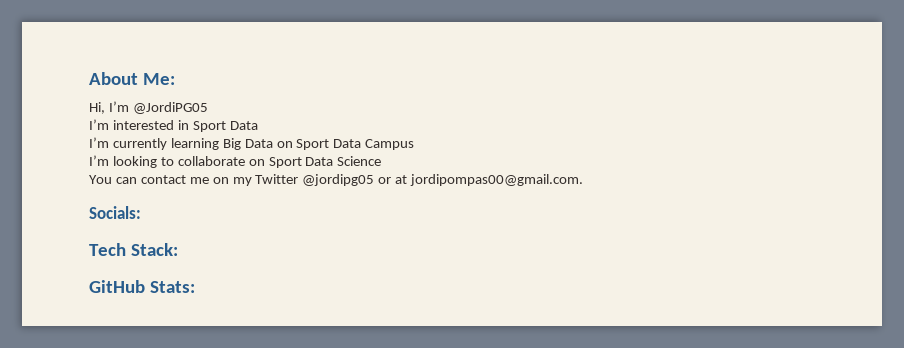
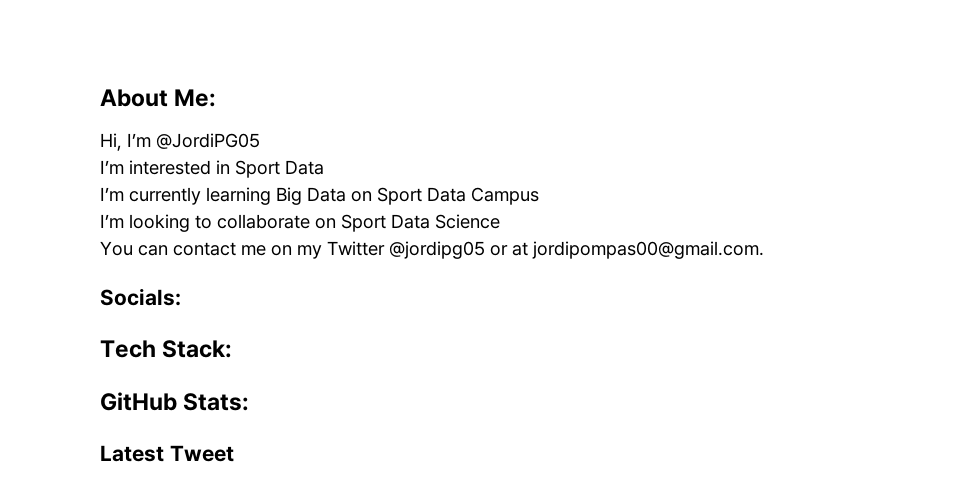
+ Latest Tweet

